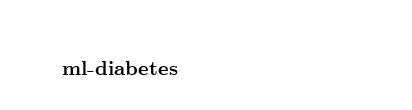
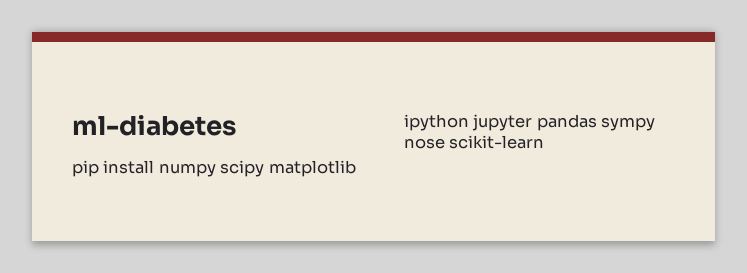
+ pip install numpy scipy matplotlib ipython jupyter pandas sympy nose scikit-learn

